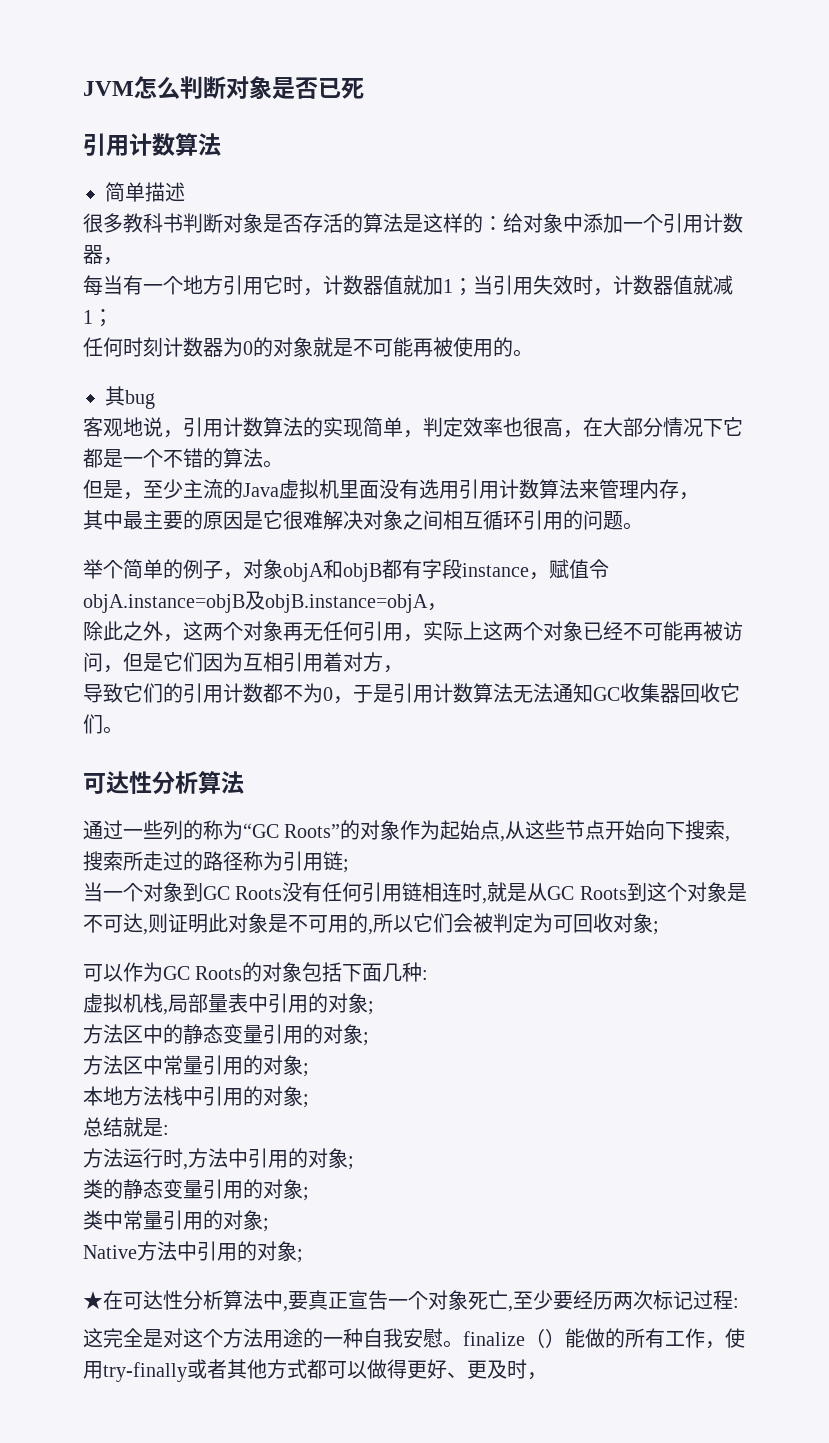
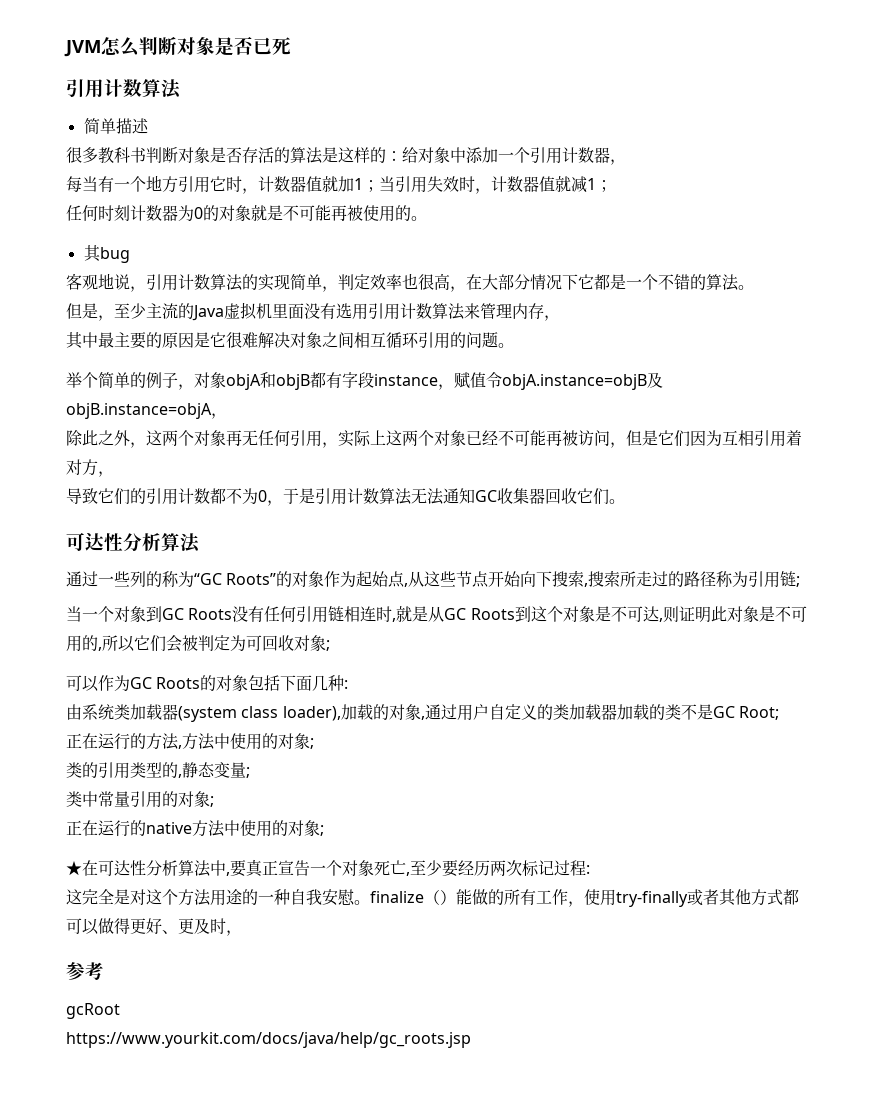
- 虚拟机栈,局部量表中引用的对象;
- 方法区中的静态变量引用的对象;
- 方法区中常量引用的对象;
- 本地方法栈中引用的对象;
- 总结就是:
- 方法运行时,方法中引用的对象;
+ 由系统类加载器(system class loader),加载的对象,通过用户自定义的类加载器加载的类不是GC Root;
+ 正在运行的方法,方法中使用的对象;
- 类的静态变量引用的对象;
+ 类的引用类型的,静态变量;
- Native方法中引用的对象;
+ 正在运行的native方法中使用的对象;
+ 参考
+ gcRoot
+ https://www.yourkit.com/docs/java/help/gc_roots.jsp

